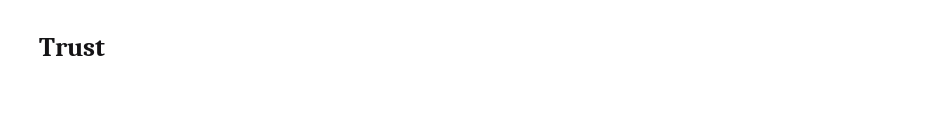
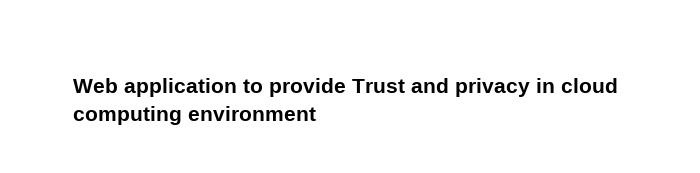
- Trust
+ Web application to provide Trust and privacy in cloud computing environment

